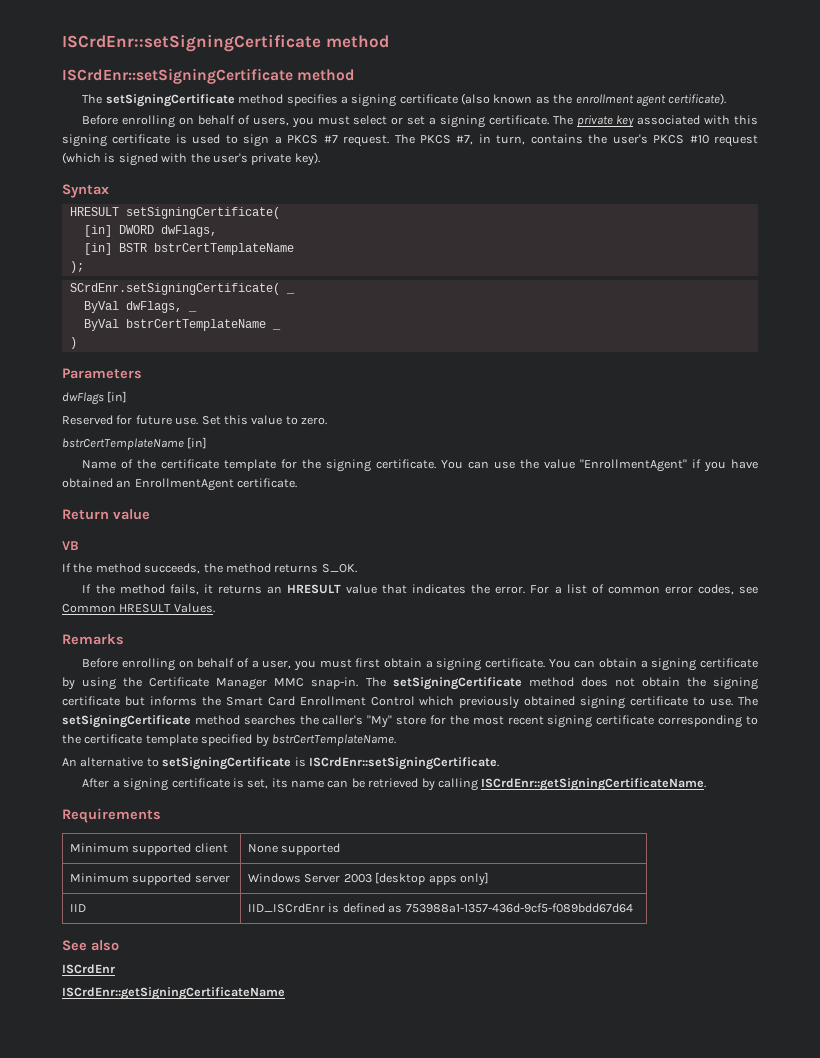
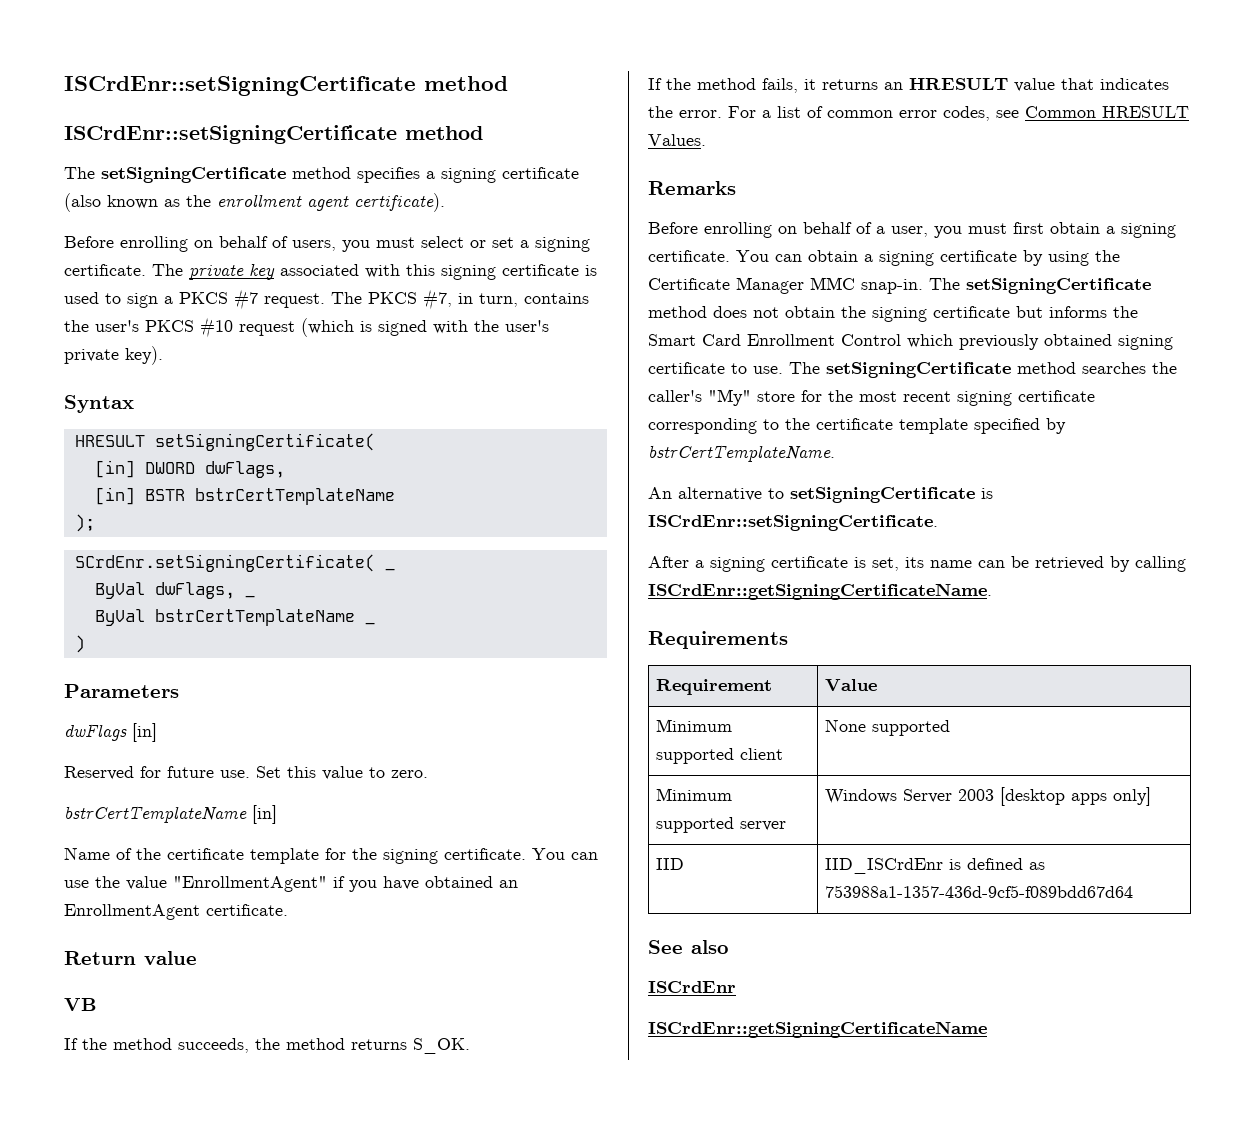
+ Requirement | Value

